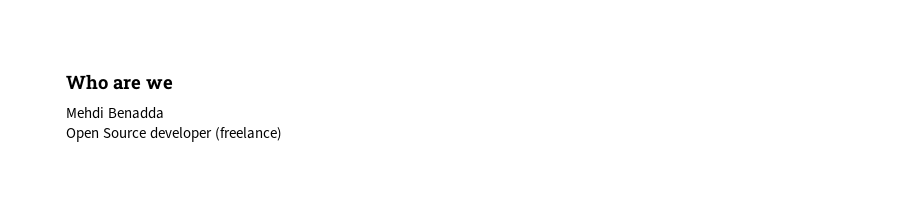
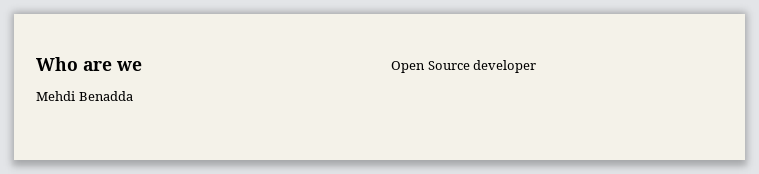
- Open Source developer (freelance)
+ Open Source developer

